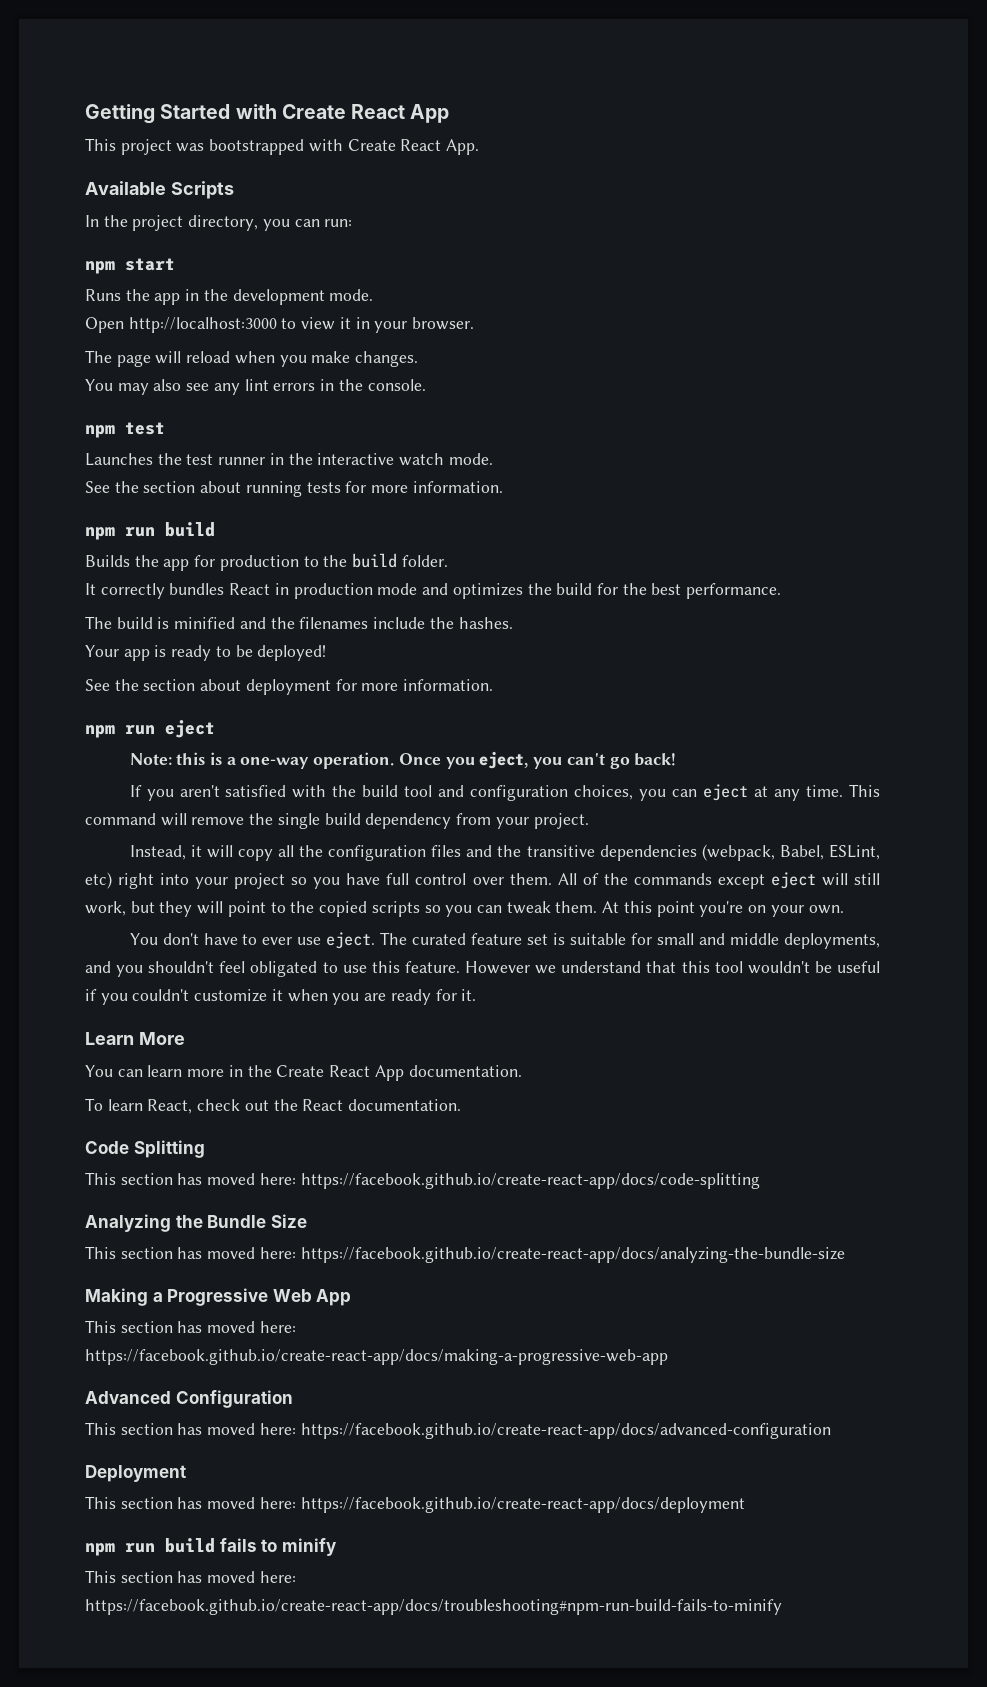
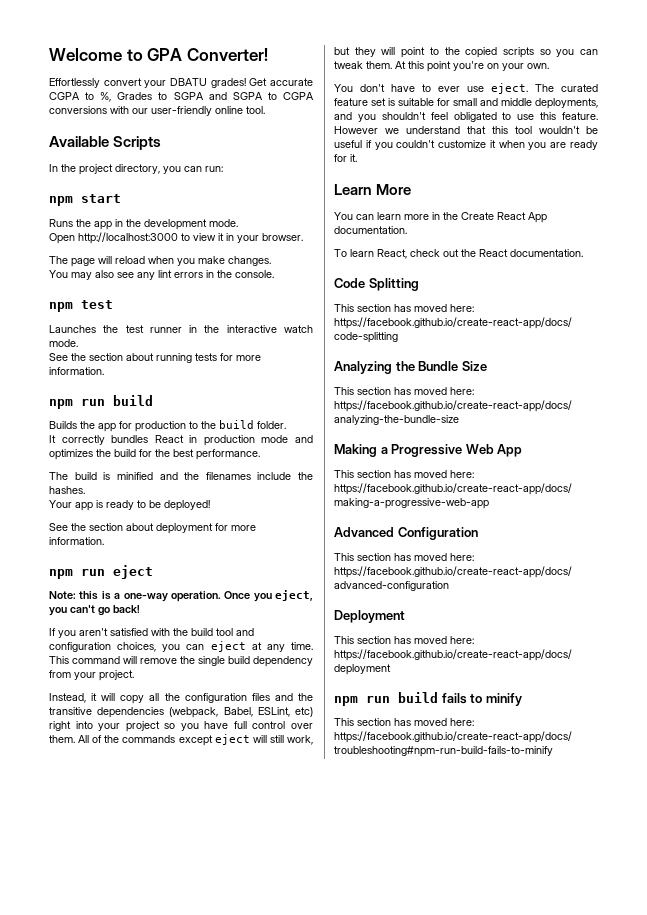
- Getting Started with Create React App
- This project was bootstrapped with Create React App.
+ Welcome to GPA Converter!
+ Effortlessly convert your DBATU grades! Get accurate CGPA to %, Grades to SGPA and SGPA to CGPA conversions with our user-friendly online tool.

